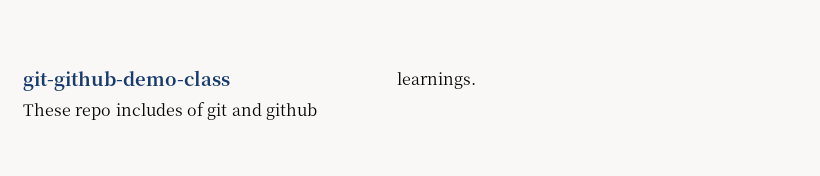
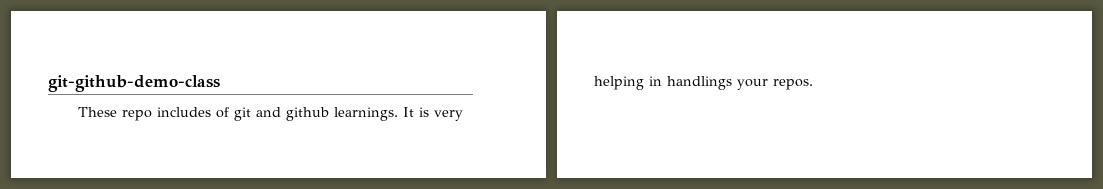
+ It is very helping in handlings your repos.

